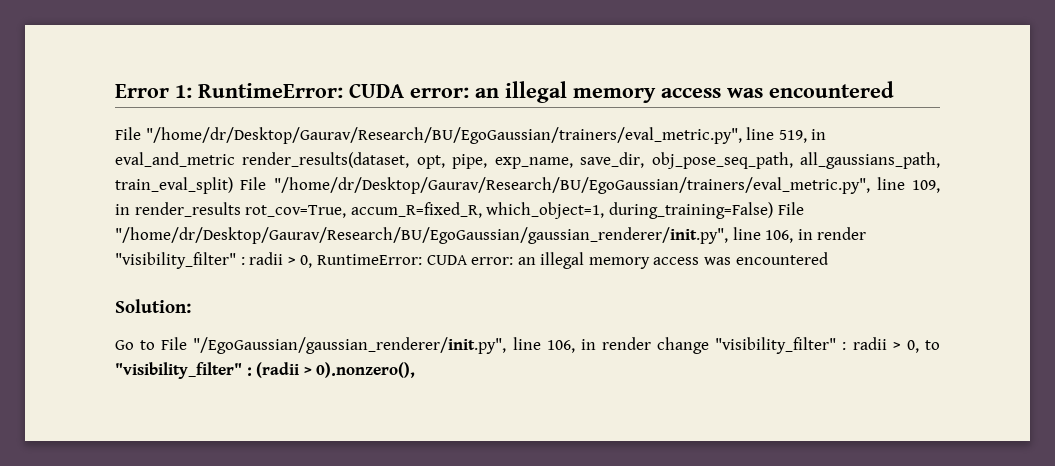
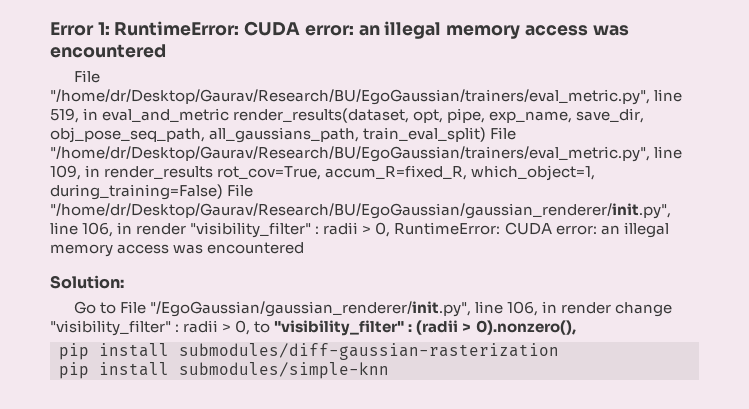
+ pip install submodules/diff-gaussian-rasterization
+ pip install submodules/simple-knn

